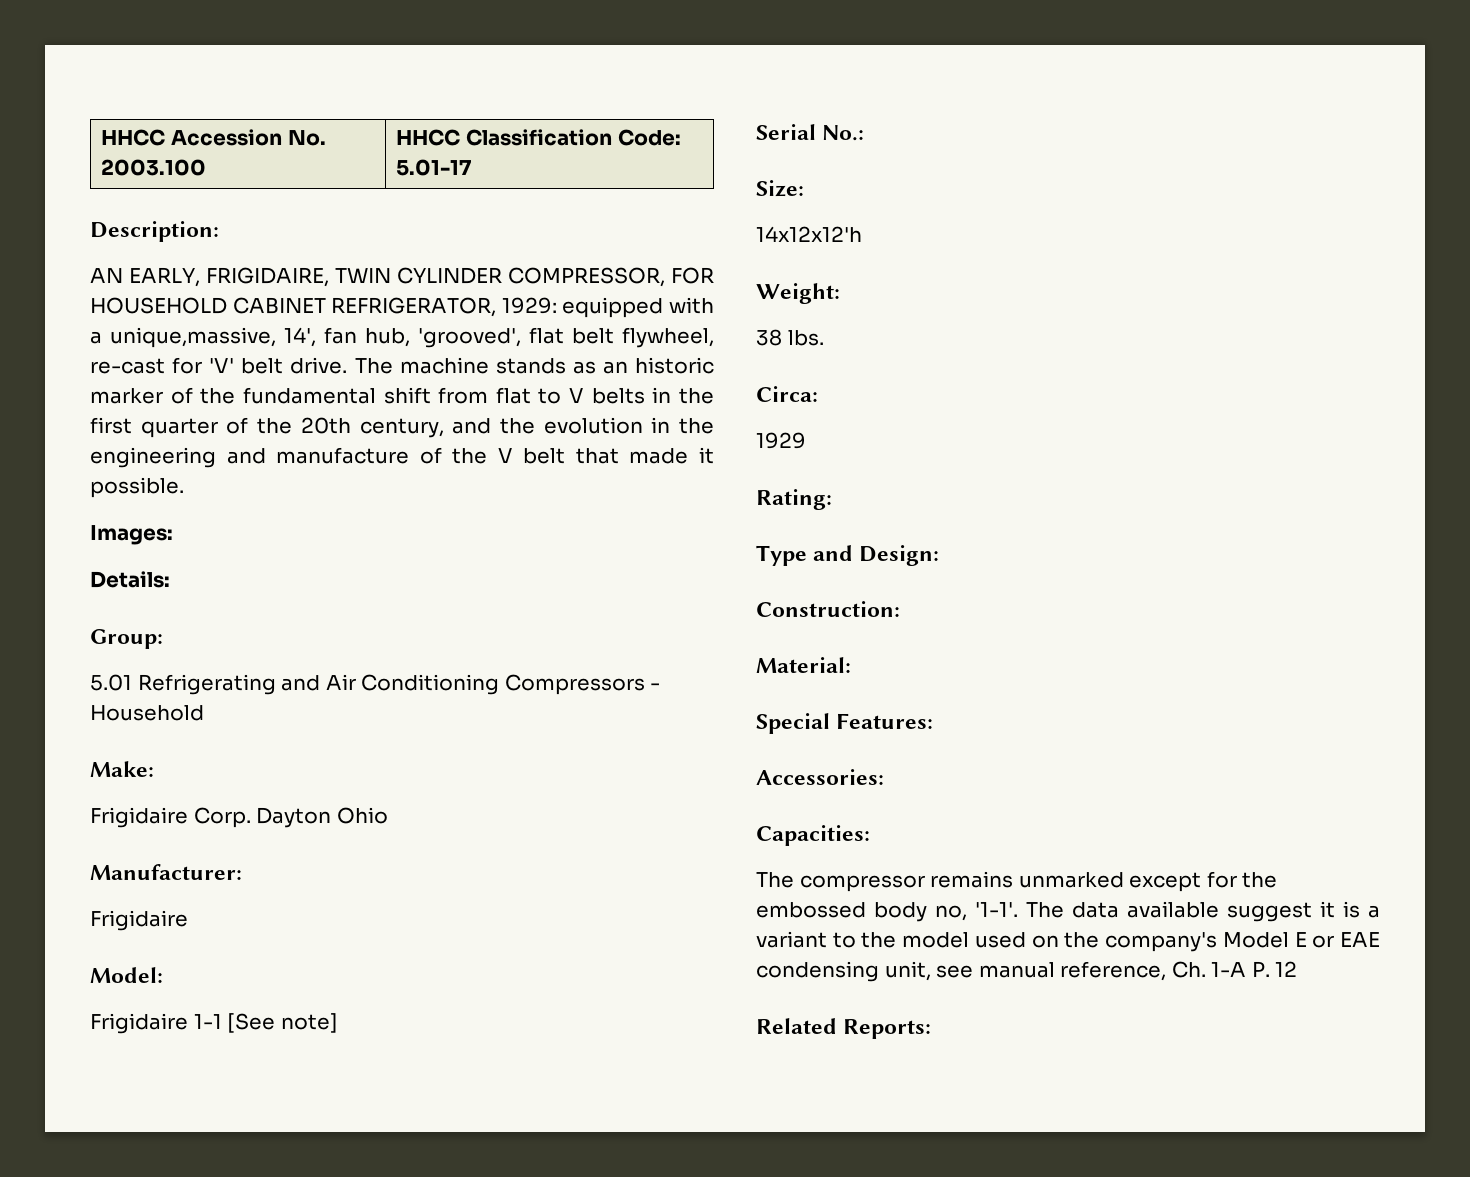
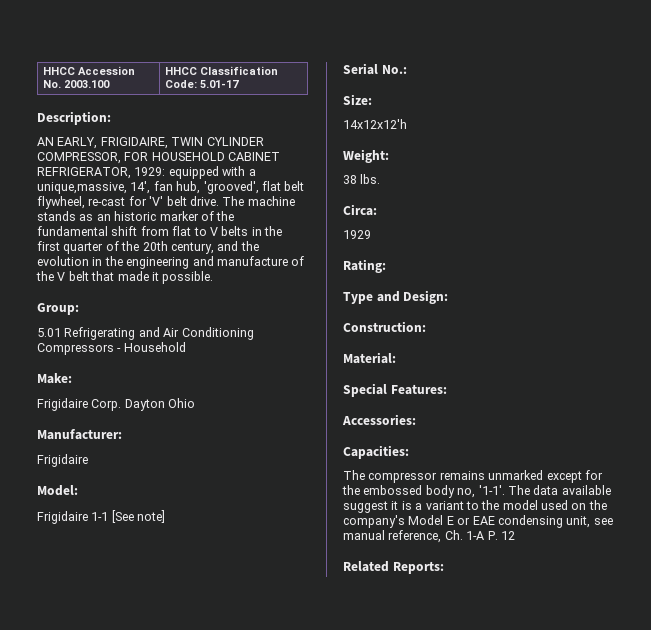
- Images:
- Details:

